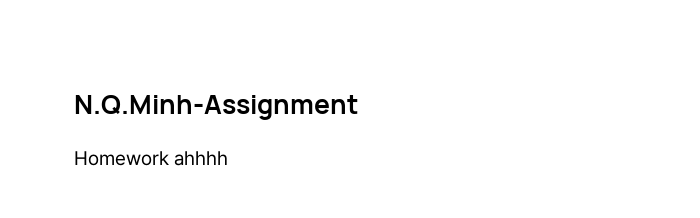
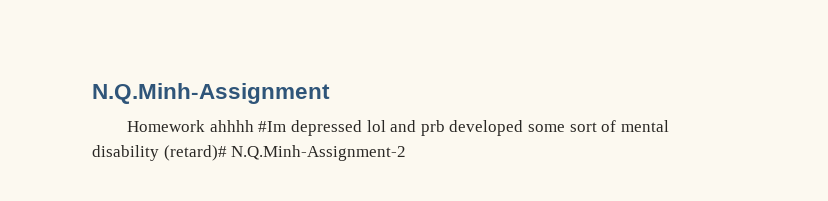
- Homework ahhhh
+ Homework ahhhh #Im depressed lol and prb developed some sort of mental disability (retard)# N.Q.Minh-Assignment-2

